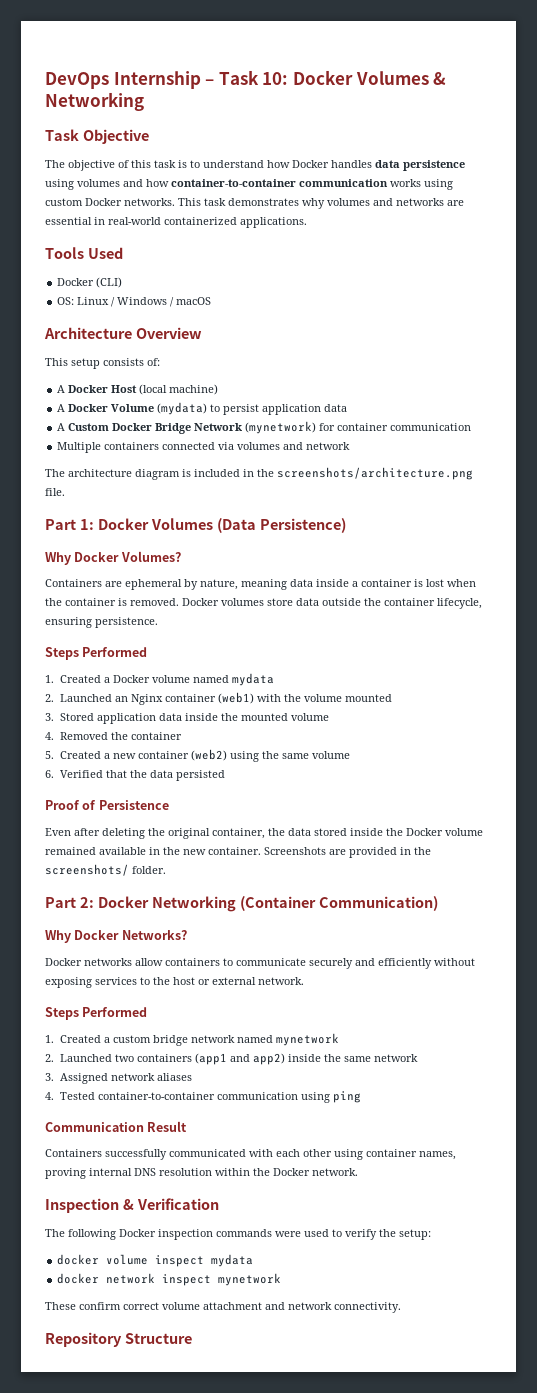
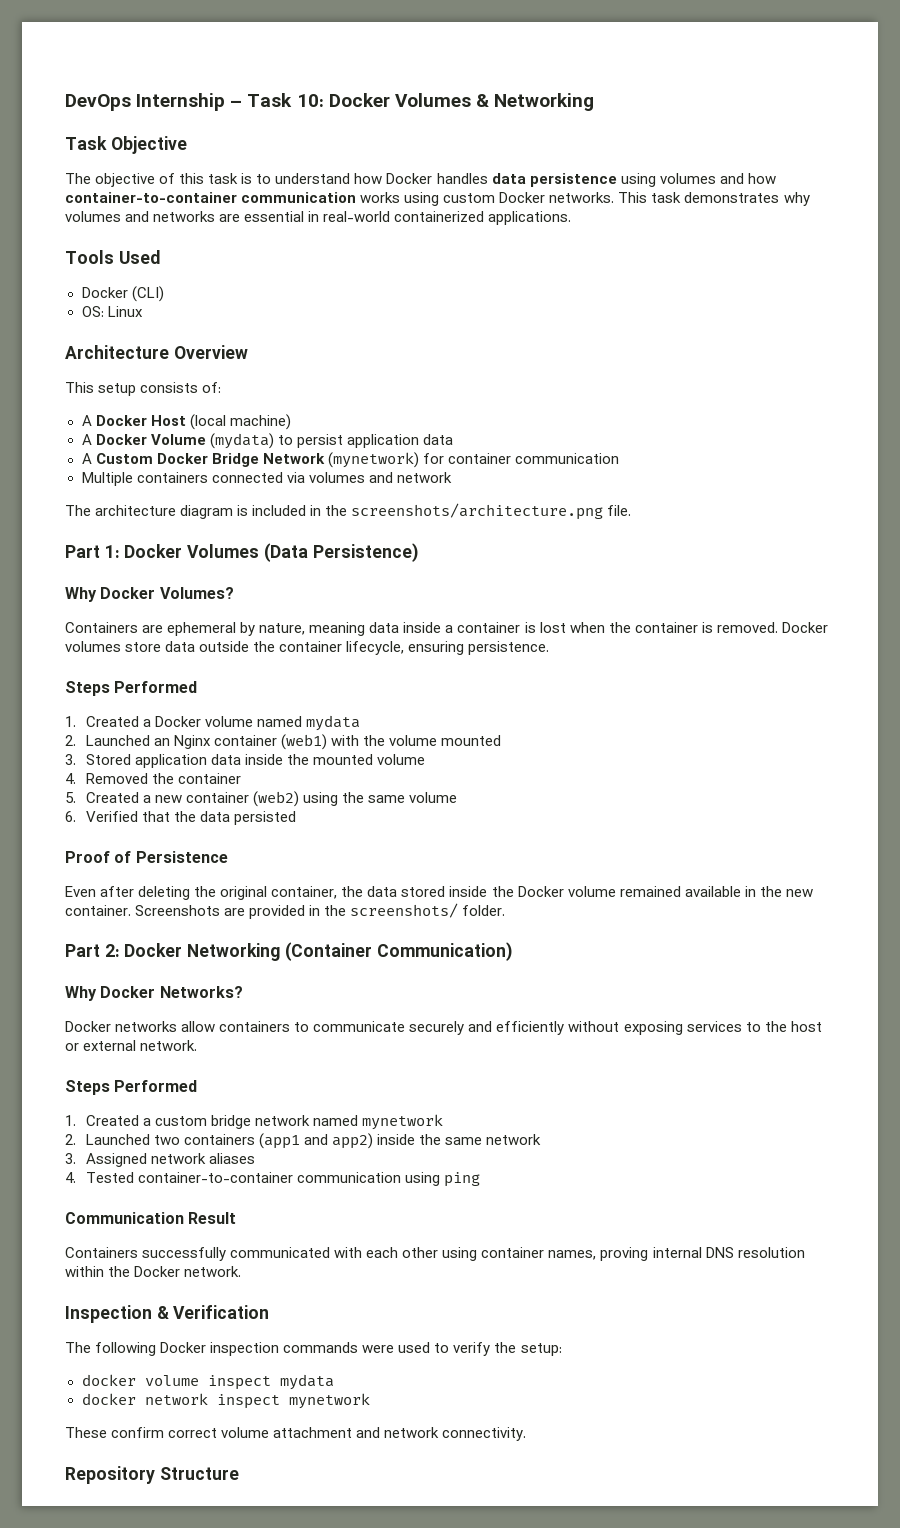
- OS: Linux / Windows / macOS
+ OS: Linux

